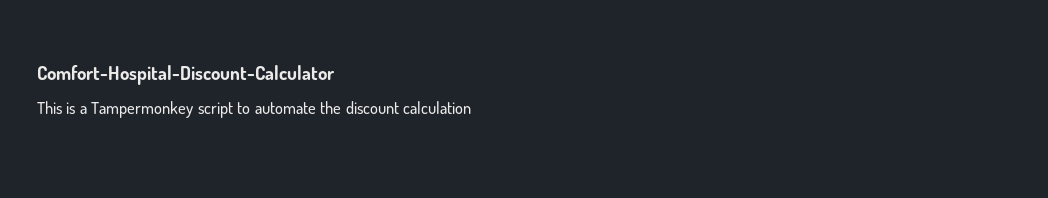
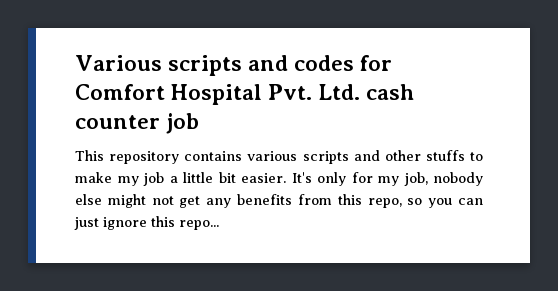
- Comfort-Hospital-Discount-Calculator
- This is a Tampermonkey script to automate the discount calculation
+ Various scripts and codes for Comfort Hospital Pvt. Ltd. cash counter job
+ This repository contains various scripts and other stuffs to make my job a little bit easier. It's only for my job, nobody else might not get any benefits from this repo, so you can just ignore this repo...

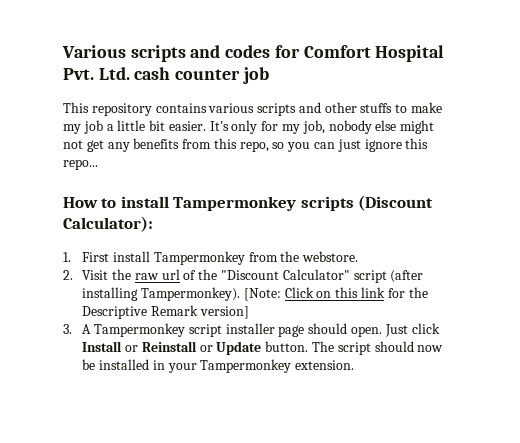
+ How to install Tampermonkey scripts (Discount Calculator):
+ 1. First install Tampermonkey from the webstore.
+ 2. Visit the raw url of the "Discount Calculator" script (after installing Tampermonkey). [Note: Click on this link for the Descriptive Remark version]
+ 3. A Tampermonkey script installer page should open. Just click Install or Reinstall or Update button. The script should now be installed in your Tampermonkey extension.

